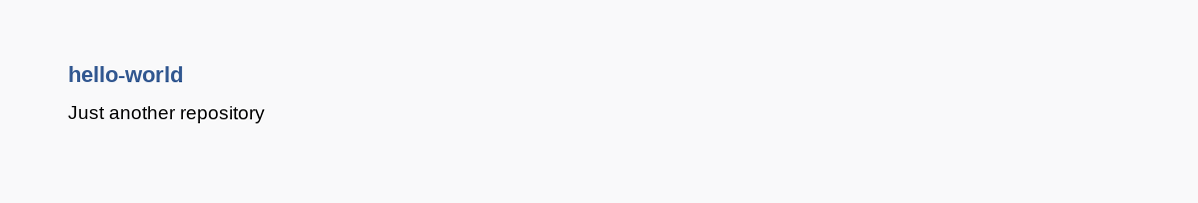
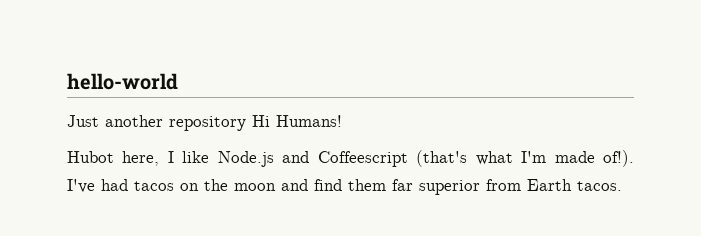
- Just another repository
+ Just another repository Hi Humans!
+ Hubot here, I like Node.js and Coffeescript (that's what I'm made of!). I've had tacos on the moon and find them far superior from Earth tacos.

